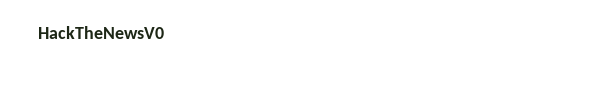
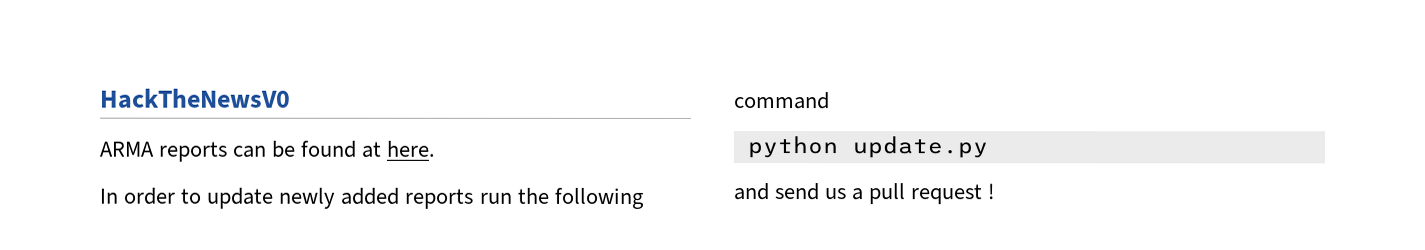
+ ARMA reports can be found at here.
+ In order to update newly added reports run the following command
+ python update.py
+ and send us a pull request !

